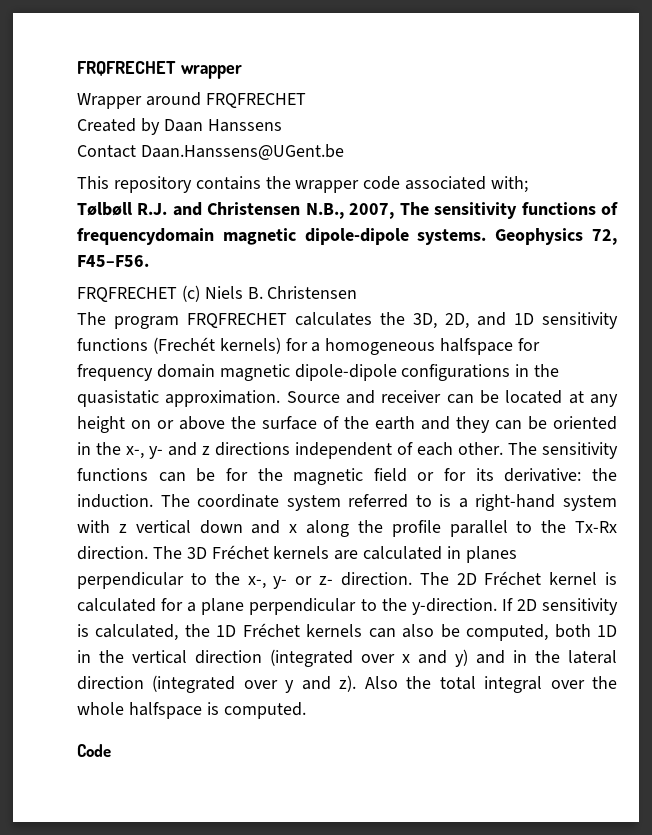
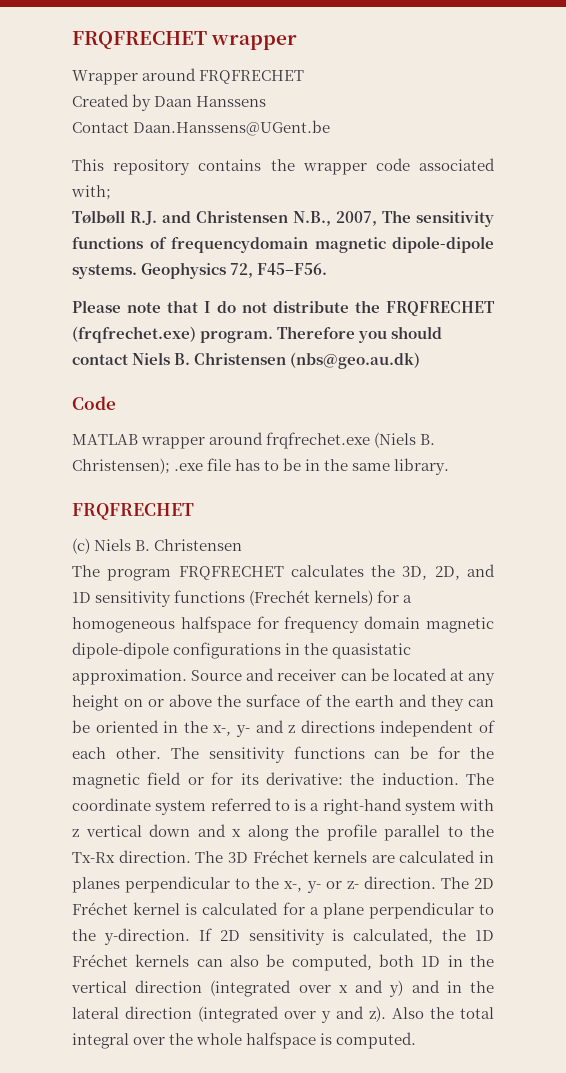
- FRQFRECHET (c) Niels B. Christensen
+ Please note that I do not distribute the FRQFRECHET (frqfrechet.exe) program. Therefore you should contact Niels B. Christensen (nbs@geo.au.dk)
+ Code
+ MATLAB wrapper around frqfrechet.exe (Niels B. Christensen); .exe file has to be in the same library.
+ FRQFRECHET
+ (c) Niels B. Christensen
- Code

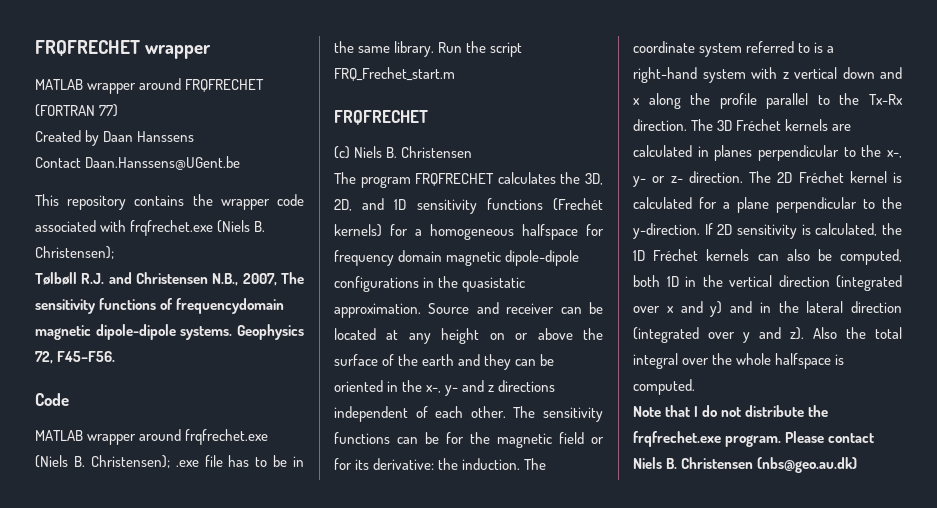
- Wrapper around FRQFRECHET
+ MATLAB wrapper around FRQFRECHET (FORTRAN 77)
- This repository contains the wrapper code associated with;
+ This repository contains the wrapper code associated with frqfrechet.exe (Niels B. Christensen);
- Please note that I do not distribute the FRQFRECHET (frqfrechet.exe) program. Therefore you should contact Niels B. Christensen (nbs@geo.au.dk)
+ Run the script FRQ_Frechet_start.m
+ Note that I do not distribute the frqfrechet.exe program. Please contact Niels B. Christensen (nbs@geo.au.dk)

